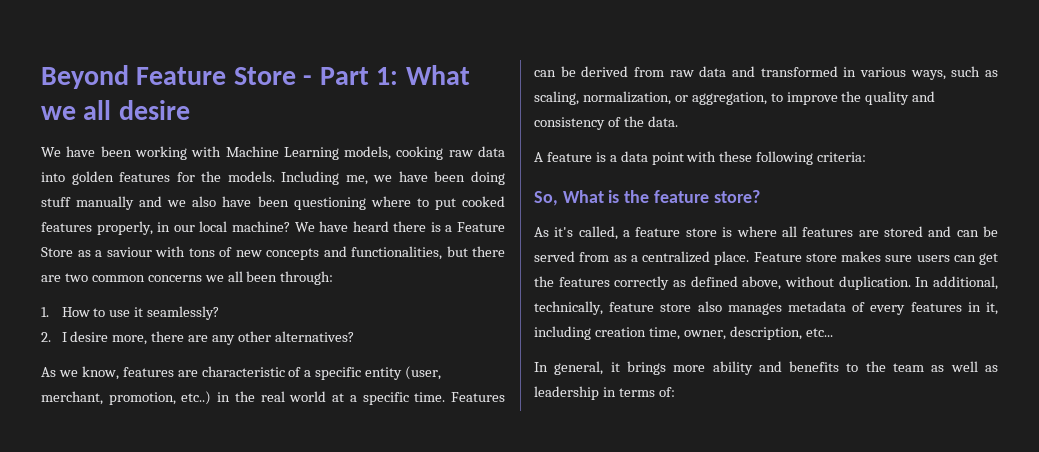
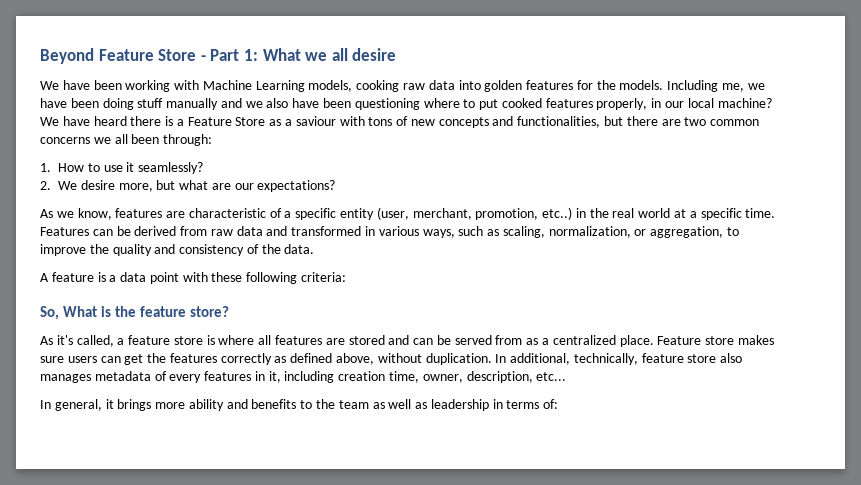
- 2. I desire more, there are any other alternatives?
+ 2. We desire more, but what are our expectations?

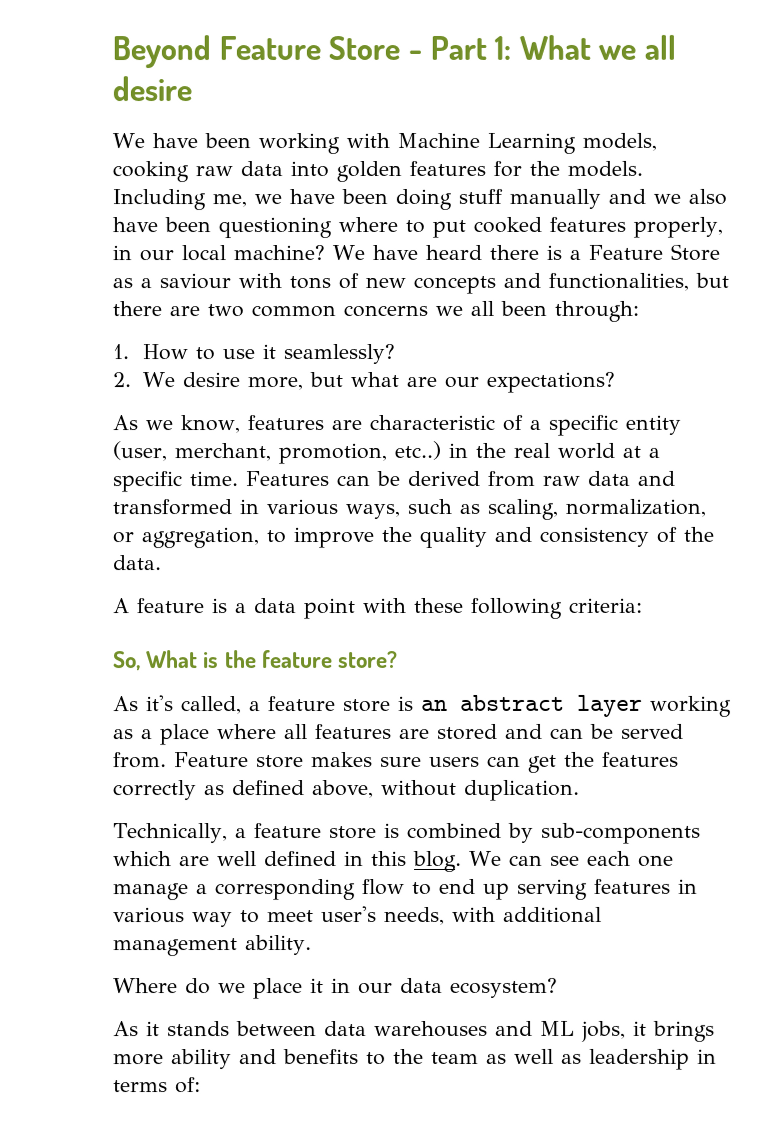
- As it's called, a feature store is where all features are stored and can be served from as a centralized place.
+ As it's called, a feature store is an abstract layer working as a place where all features are stored and can be served from.
- Feature store makes sure users can get the features correctly as defined above, without duplication. In additional, technically, feature store also manages metadata of every features in it, including creation time, owner, description, etc...
- In general, it brings more ability and benefits to the team as well as leadership in terms of:
+ Feature store makes sure users can get the features correctly as defined above, without duplication.
+ Technically, a feature store is combined by sub-components which are well defined in this blog. We can see each one manage a corresponding flow to end up serving features in various way to meet user's needs, with additional management ability.
+ Where do we place it in our data ecosystem?
+ As it stands between data warehouses and ML jobs, it brings more ability and benefits to the team as well as leadership in terms of:

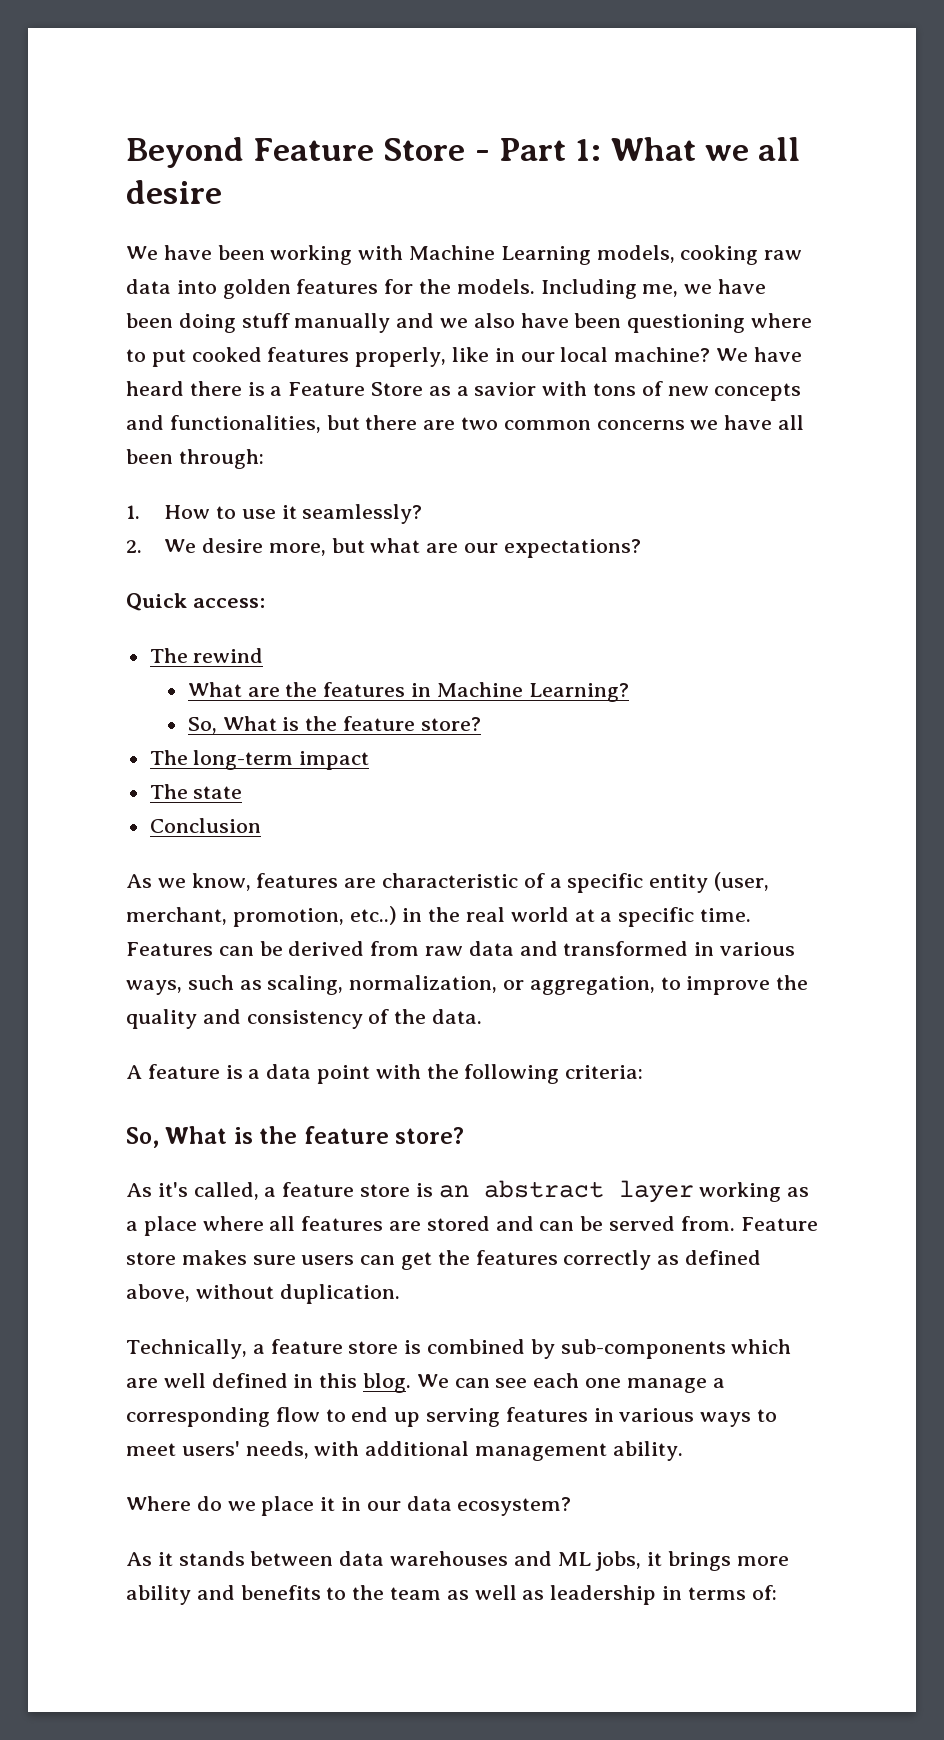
- Including me, we have been doing stuff manually and we also have been questioning where to put cooked features properly, in our local machine?
+ Including me, we have been doing stuff manually and we also have been questioning where to put cooked features properly, like in our local machine?
- We have heard there is a Feature Store as a saviour with tons of new concepts and functionalities, but there are two common concerns we all been through:
+ We have heard there is a Feature Store as a savior with tons of new concepts and functionalities, but there are two common concerns we have all been through:
+ Quick access:
+ The rewind
+ What are the features in Machine Learning?
+ So, What is the feature store?
+ The long-term impact
+ The state
+ Conclusion
- A feature is a data point with these following criteria:
+ A feature is a data point with the following criteria:
- We can see each one manage a corresponding flow to end up serving features in various way to meet user's needs, with additional management ability.
+ We can see each one manage a corresponding flow to end up serving features in various ways to meet users' needs, with additional management ability.

